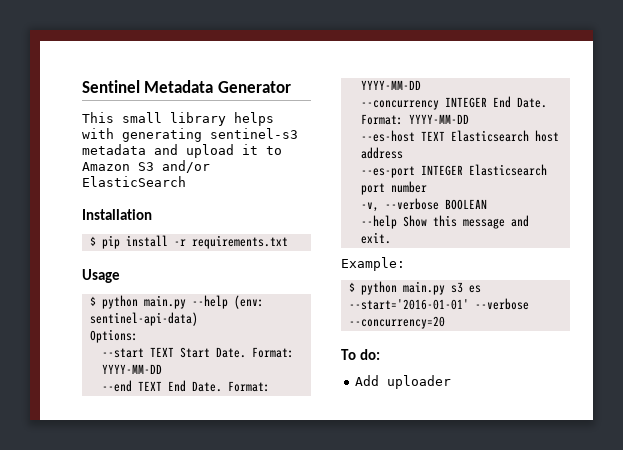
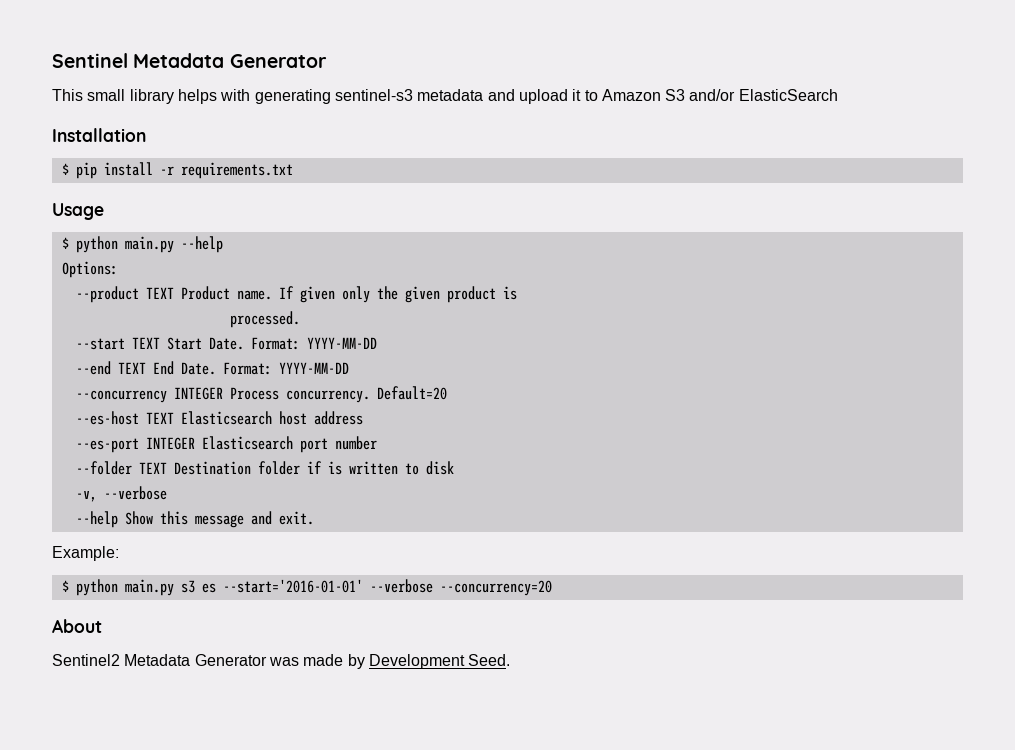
- $ python main.py --help (env: sentinel-api-data)
+ $ python main.py --help
+ --product TEXT Product name. If given only the given product is
+ processed.
- --concurrency INTEGER End Date. Format: YYYY-MM-DD
+ --concurrency INTEGER Process concurrency. Default=20
+ --folder TEXT Destination folder if is written to disk
- -v, --verbose BOOLEAN
+ -v, --verbose
- To do:
- Add uploader
+ About
+ Sentinel2 Metadata Generator was made by Development Seed.

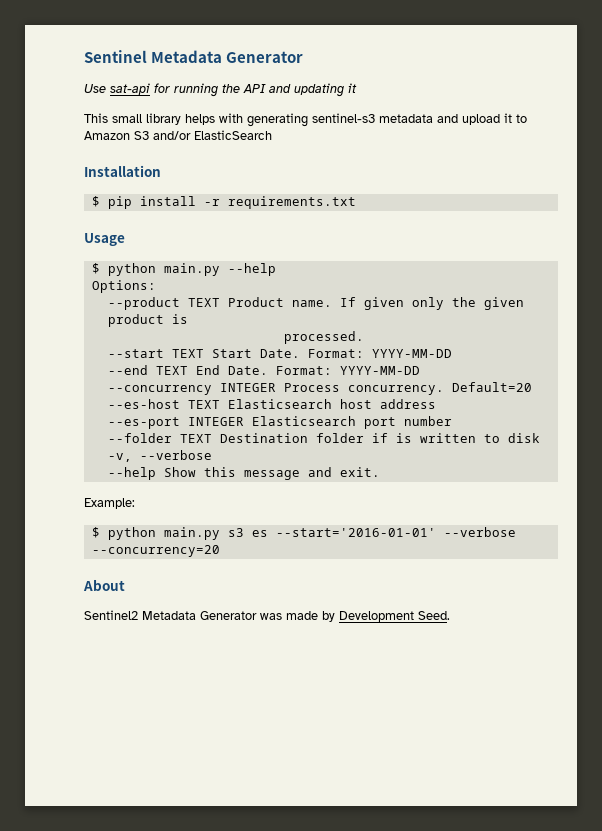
+ Use sat-api for running the API and updating it

